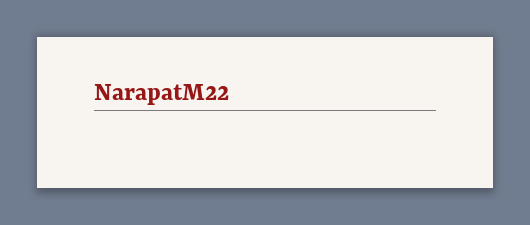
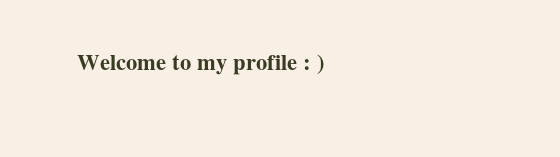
- NarapatM22
+ Welcome to my profile : )

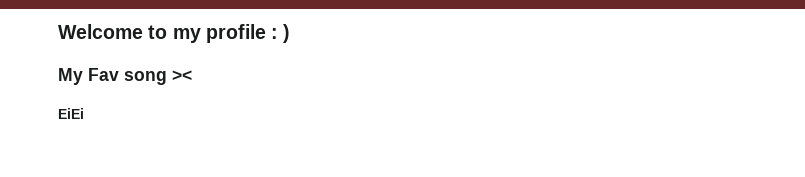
+ My Fav song ><
+ EiEi

